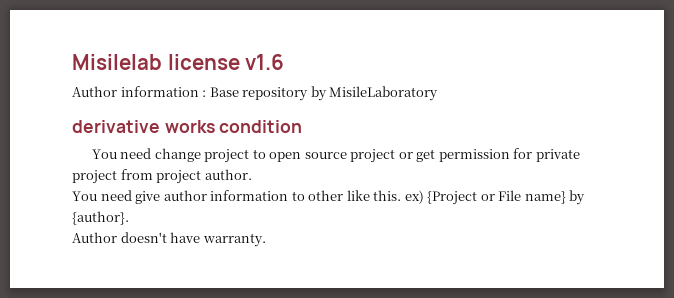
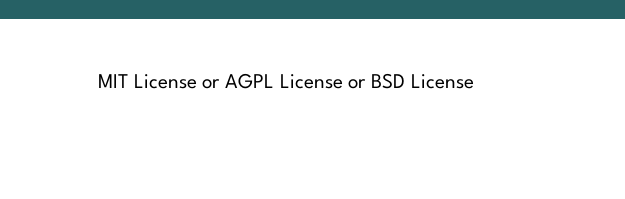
- Misilelab license v1.6
- Author information : Base repository by MisileLaboratory
- derivative works condition
- You need change project to open source project or get permission for private project from project author.
- You need give author information to other like this. ex) {Project or File name} by {author}.
- Author doesn't have warranty.
+ MIT License or AGPL License or BSD License

